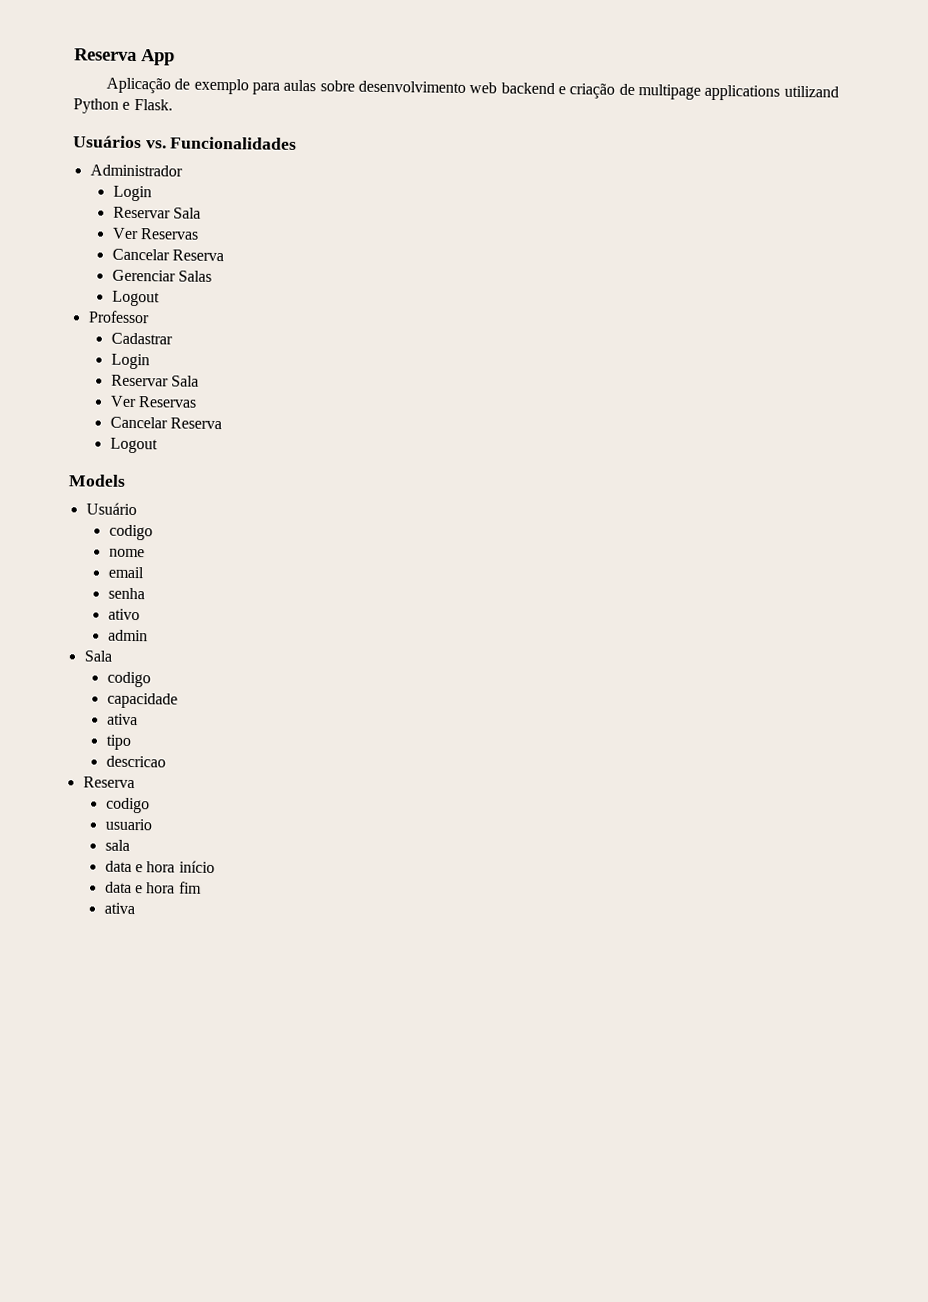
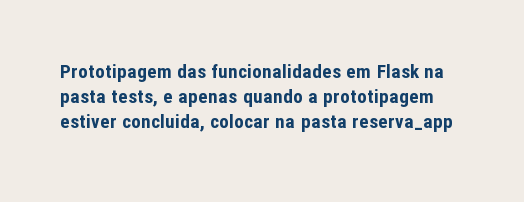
- Reserva App
- Aplicação de exemplo para aulas sobre desenvolvimento web backend e criação de multipage applications utilizand Python e Flask.
- Usuários vs. Funcionalidades
- Administrador
- Login
- Reservar Sala
- Ver Reservas
- Cancelar Reserva
- Gerenciar Salas
- Logout
- Professor
- Cadastrar
- Login
- Reservar Sala
- Ver Reservas
- Cancelar Reserva
- Logout
- Models
- Usuário
- codigo
- nome
- email
- senha
- ativo
- admin
- Sala
- codigo
- capacidade
- ativa
- tipo
- descricao
- Reserva
- codigo
- usuario
- sala
- data e hora início
- data e hora fim
- ativa
+ Prototipagem das funcionalidades em Flask na pasta tests, e apenas quando a prototipagem estiver concluida, colocar na pasta reserva_app

